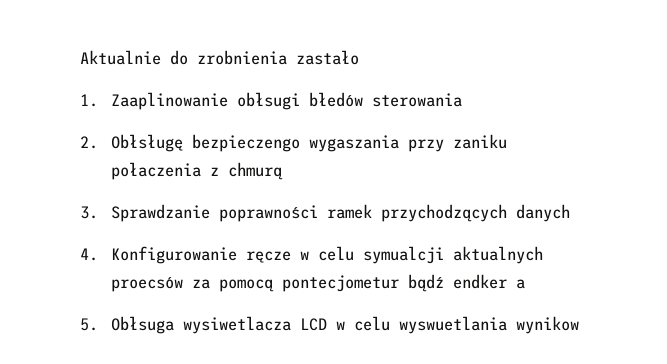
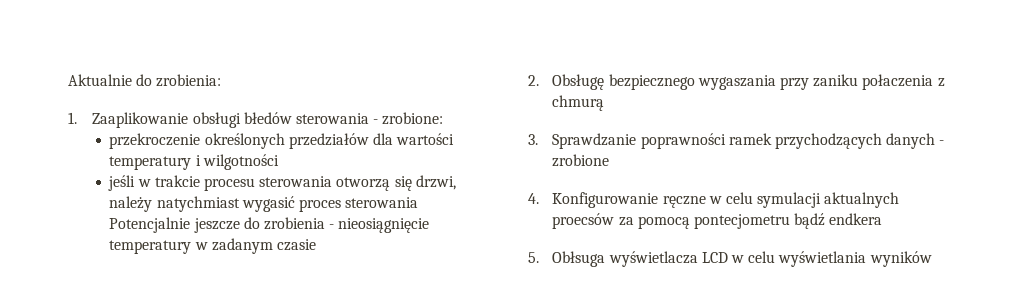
- Aktualnie do zrobnienia zastało
+ Aktualnie do zrobienia:
- 1. Zaaplinowanie obłsugi błedów sterowania
+ 1. Zaaplikowanie obsługi błedów sterowania - zrobione:
+ przekroczenie określonych przedziałów dla wartości temperatury i wilgotności
+ jeśli w trakcie procesu sterowania otworzą się drzwi, należy natychmiast wygasić proces sterowania Potencjalnie jeszcze do zrobienia - nieosiągnięcie temperatury w zadanym czasie
- 2. Obłsługę bezpieczengo wygaszania przy zaniku połaczenia z chmurą
+ 2. Obsługę bezpiecznego wygaszania przy zaniku połaczenia z chmurą
- 3. Sprawdzanie poprawności ramek przychodzących danych
+ 3. Sprawdzanie poprawności ramek przychodzących danych - zrobione
- 4. Konfigurowanie ręcze w celu symualcji aktualnych proecsów za pomocą pontecjometur bądź endker a
+ 4. Konfigurowanie ręczne w celu symulacji aktualnych proecsów za pomocą pontecjometru bądź endkera
- 5. Obłsuga wysiwetlacza LCD w celu wyswuetlania wynikow
+ 5. Obłsuga wyświetlacza LCD w celu wyświetlania wyników

